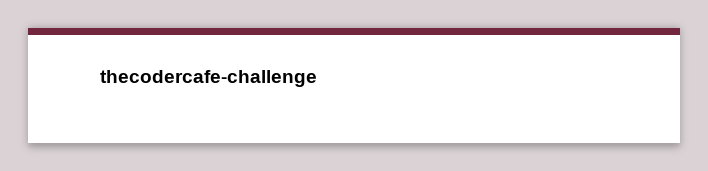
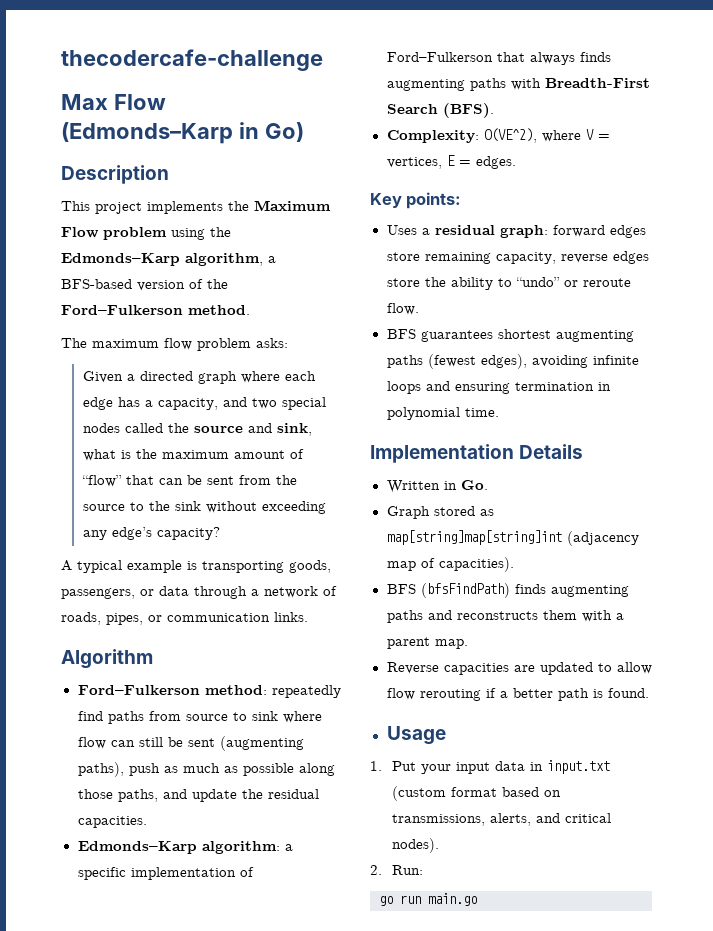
+ Max Flow (Edmonds–Karp in Go)
+ Description
+ This project implements the Maximum Flow problem using the Edmonds–Karp algorithm, a BFS-based version of the Ford–Fulkerson method.
+ The maximum flow problem asks:
+ Given a directed graph where each edge has a capacity, and two special nodes called the source and sink, what is the maximum amount of “flow” that can be sent from the source to the sink without exceeding any edge’s capacity?
+ A typical example is transporting goods, passengers, or data through a network of roads, pipes, or communication links.
+ Algorithm
+ Ford–Fulkerson method: repeatedly find paths from source to sink where flow can still be sent (augmenting paths), push as much as possible along those paths, and update the residual capacities.
+ Edmonds–Karp algorithm: a specific implementation of Ford–Fulkerson that always finds augmenting paths with Breadth-First Search (BFS).
+ Complexity: O(VE^2), where V = vertices, E = edges.
+ Key points:
+ Uses a residual graph: forward edges store remaining capacity, reverse edges store the ability to “undo” or reroute flow.
+ BFS guarantees shortest augmenting paths (fewest edges), avoiding infinite loops and ensuring termination in polynomial time.
+ Implementation Details
+ Written in Go.
+ Graph stored as map[string]map[string]int (adjacency map of capacities).
+ BFS (bfsFindPath) finds augmenting paths and reconstructs them with a parent map.
+ Reverse capacities are updated to allow flow rerouting if a better path is found.
+ Usage
+ 1. Put your input data in input.txt (custom format based on transmissions, alerts, and critical nodes).
+ 2. Run:
+ go run main.go

